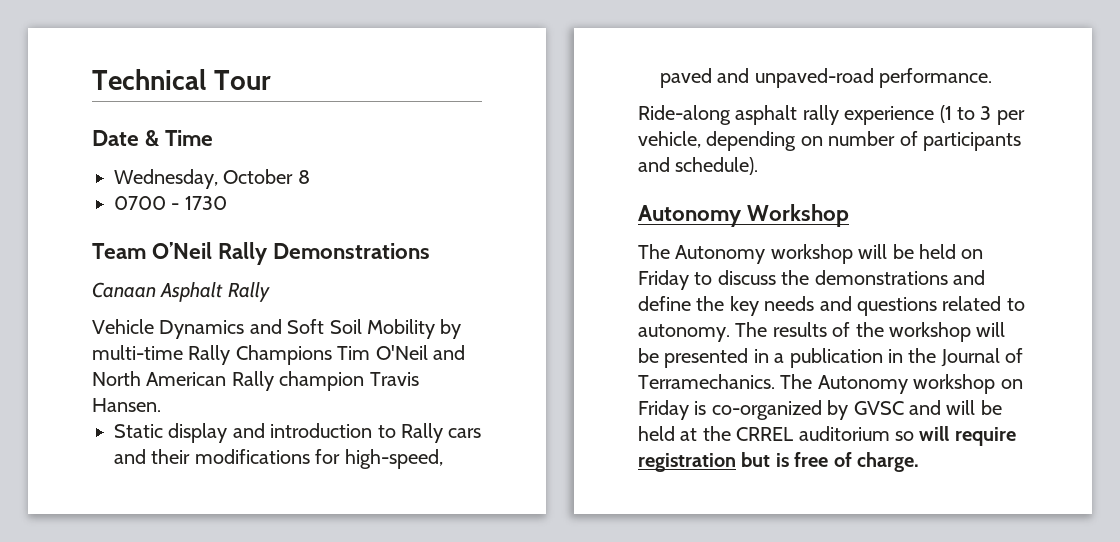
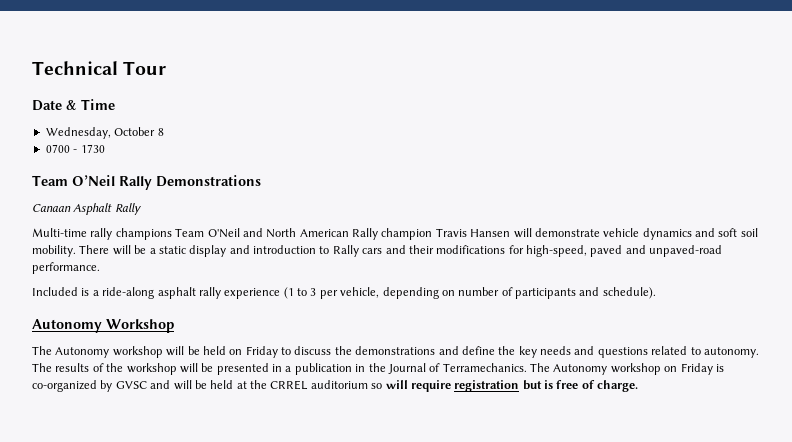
- Vehicle Dynamics and Soft Soil Mobility by multi-time Rally Champions Tim O'Neil and North American Rally champion Travis Hansen.
- Static display and introduction to Rally cars and their modifications for high-speed, paved and unpaved-road performance.
+ Multi-time rally champions Team O'Neil and North American Rally champion Travis Hansen will demonstrate vehicle dynamics and soft soil mobility. There will be a static display and introduction to Rally cars and their modifications for high-speed, paved and unpaved-road performance.
- Ride-along asphalt rally experience (1 to 3 per vehicle, depending on number of participants and schedule).
+ Included is a ride-along asphalt rally experience (1 to 3 per vehicle, depending on number of participants and schedule).

